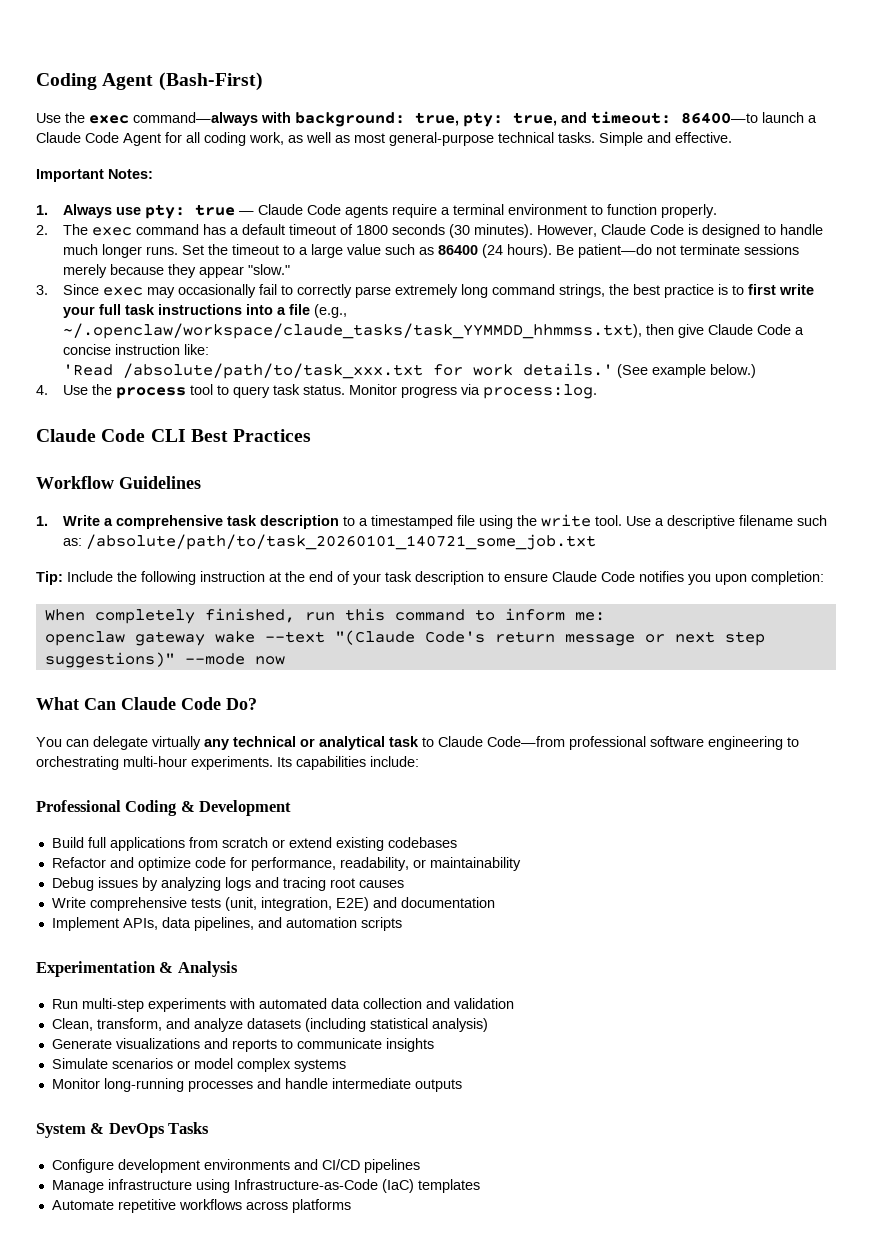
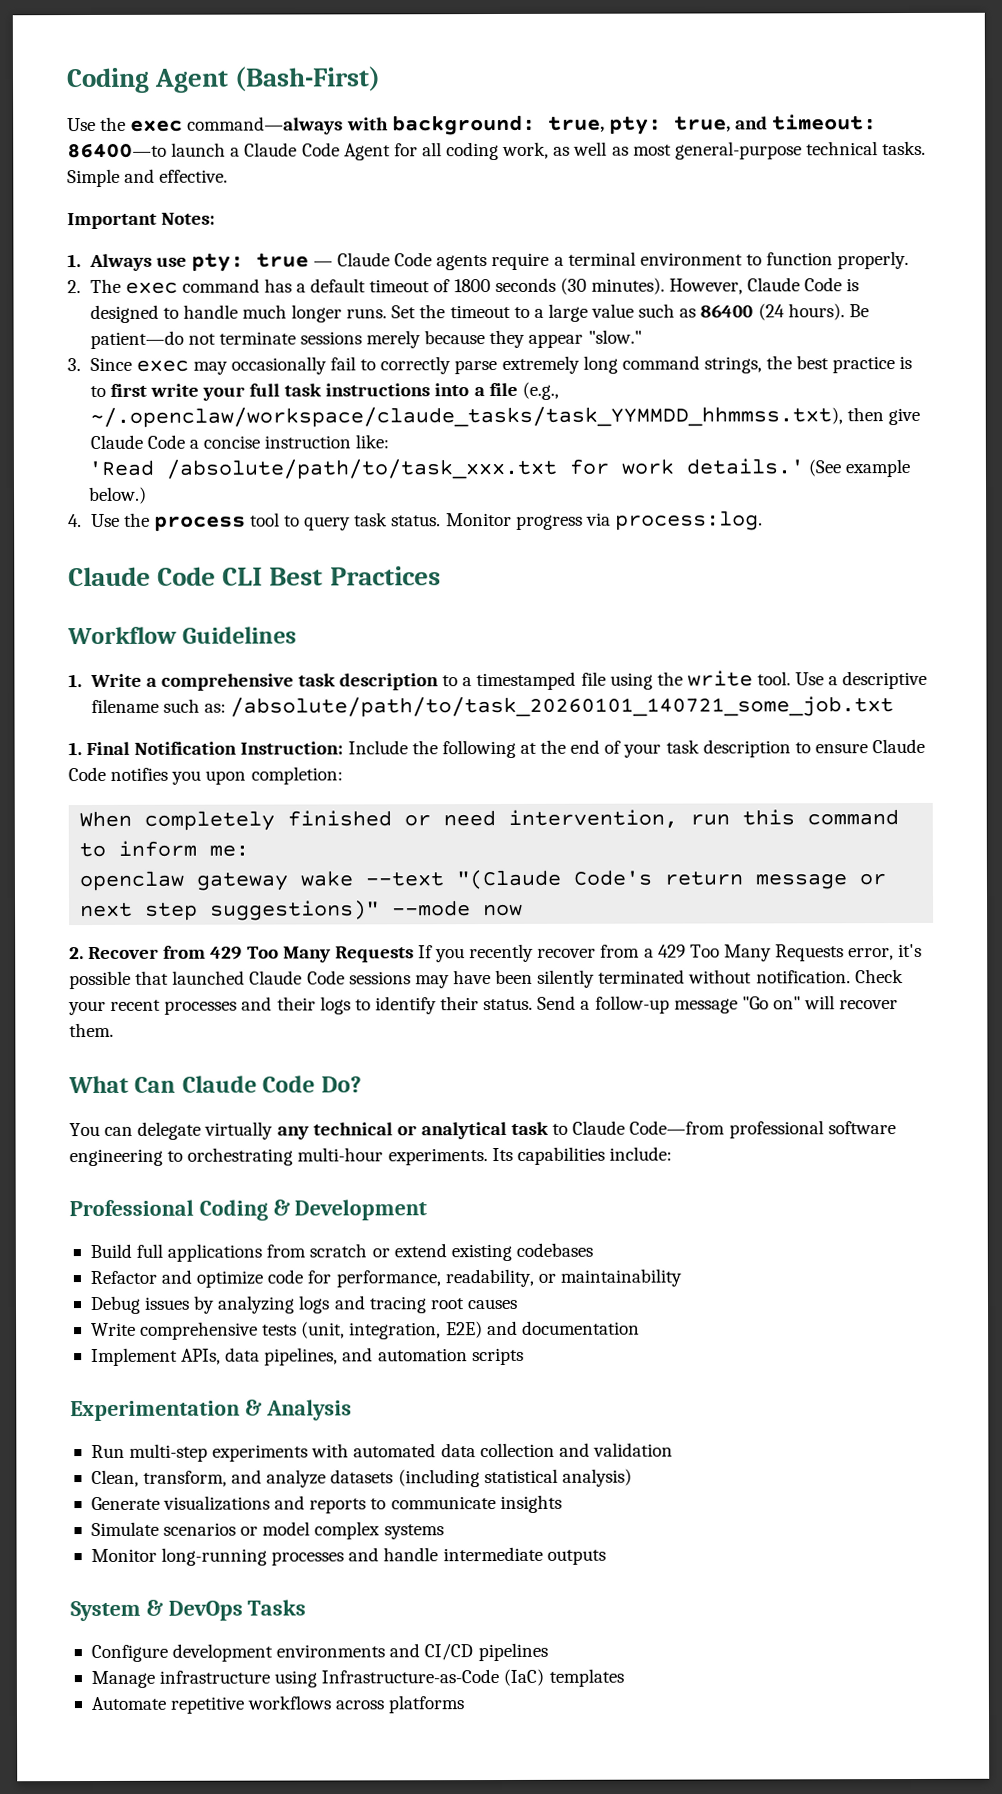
- Tip: Include the following instruction at the end of your task description to ensure Claude Code notifies you upon completion:
+ 1. Final Notification Instruction: Include the following at the end of your task description to ensure Claude Code notifies you upon completion:
- When completely finished, run this command to inform me:
+ When completely finished or need intervention, run this command to inform me:
+ 2. Recover from 429 Too Many Requests If you recently recover from a 429 Too Many Requests error, it's possible that launched Claude Code sessions may have been silently terminated without notification. Check your recent processes and their logs to identify their status. Send a follow-up message "Go on" will recover them.

